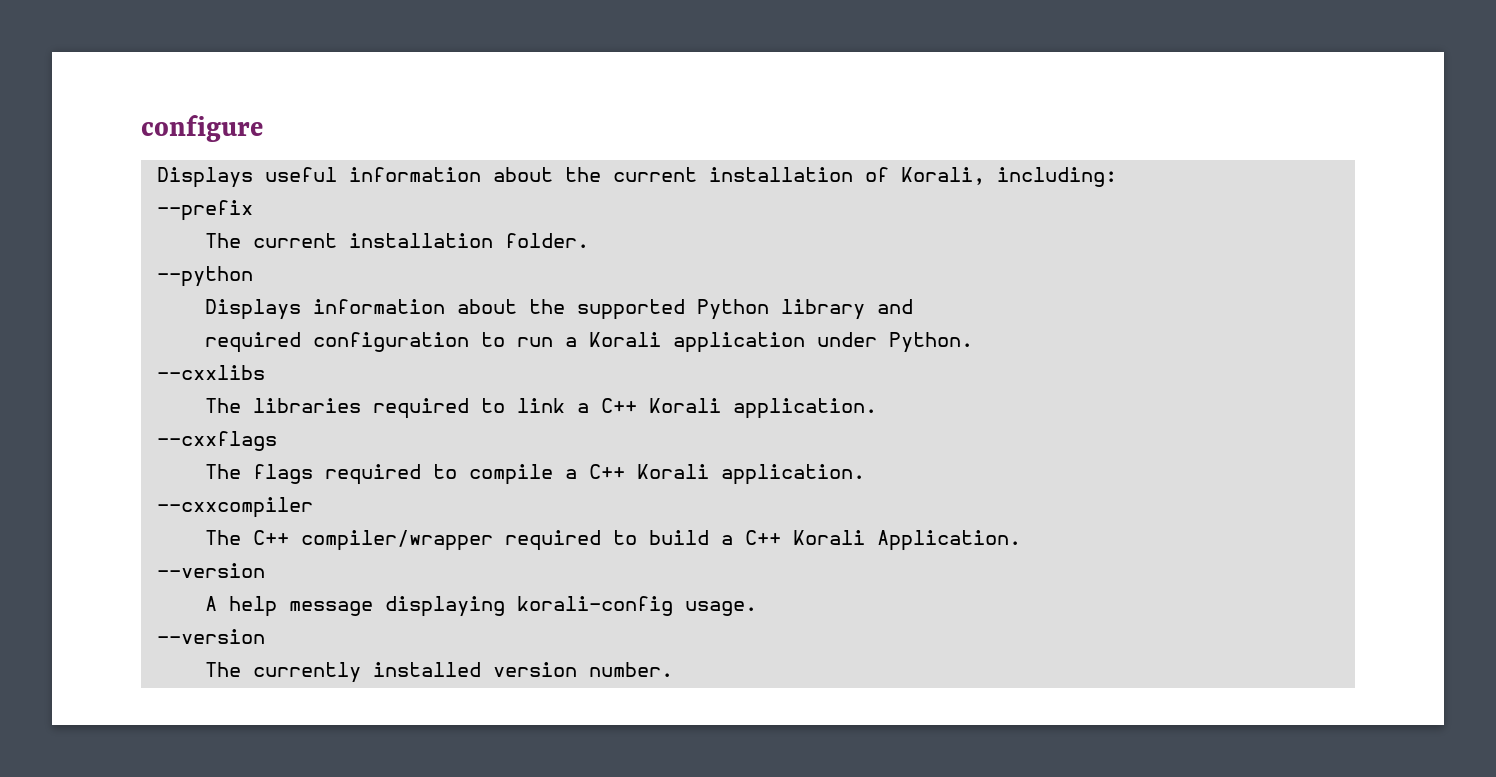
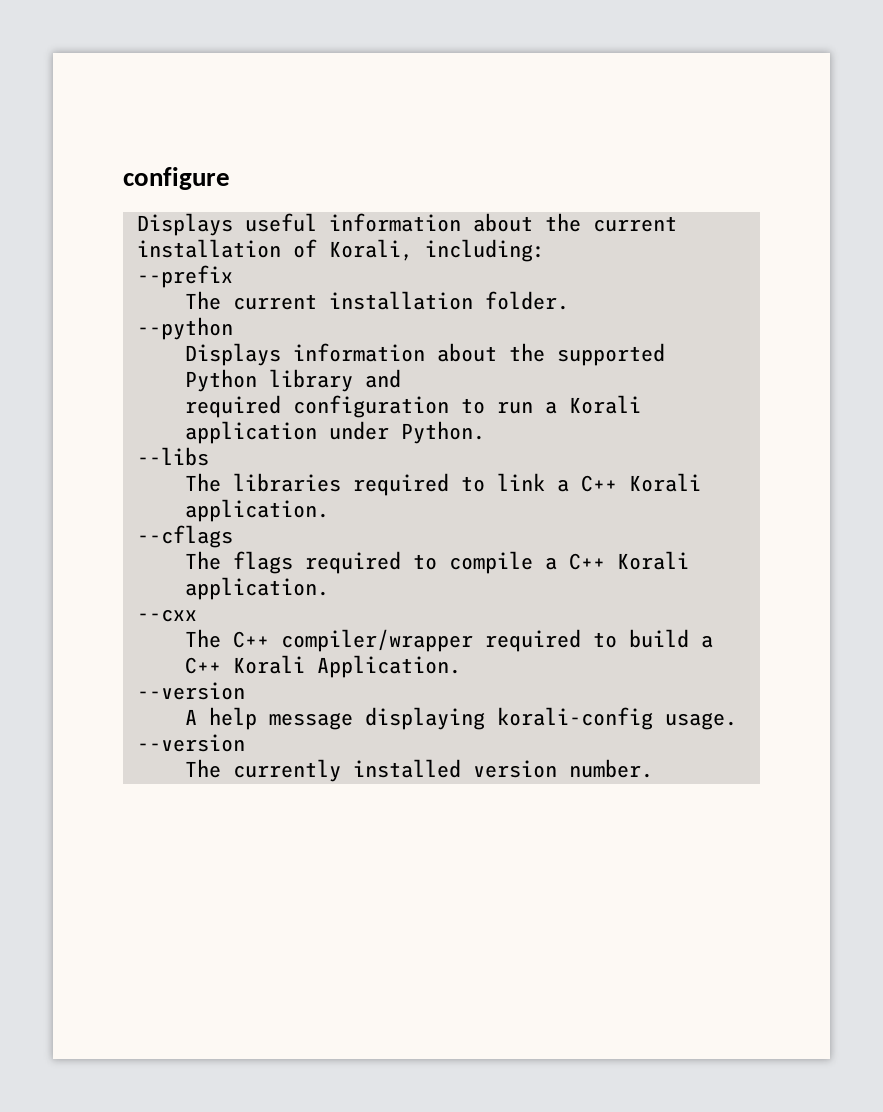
- --cxxlibs
+ --libs
- --cxxflags
+ --cflags
- --cxxcompiler
+ --cxx

